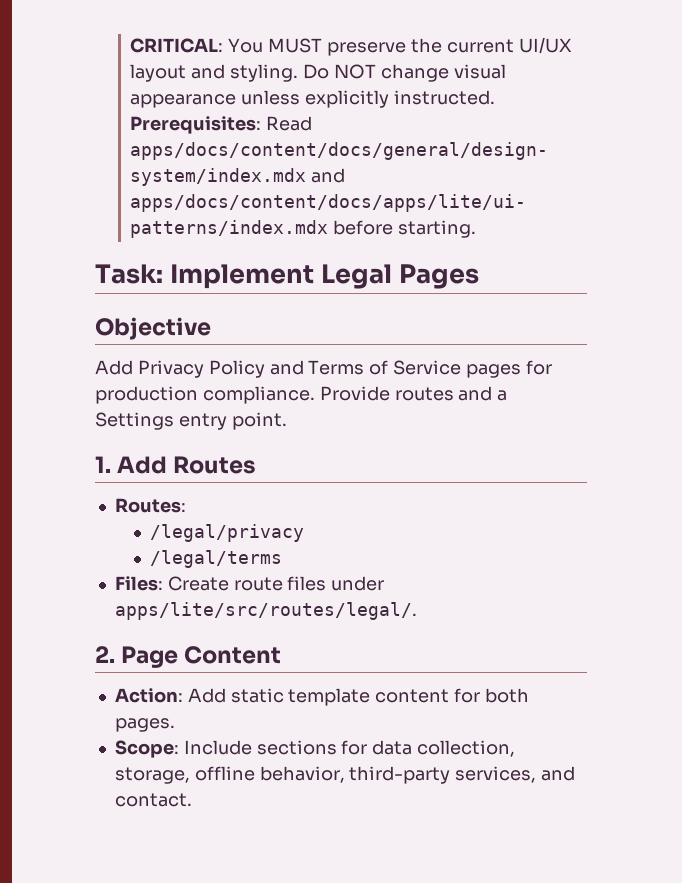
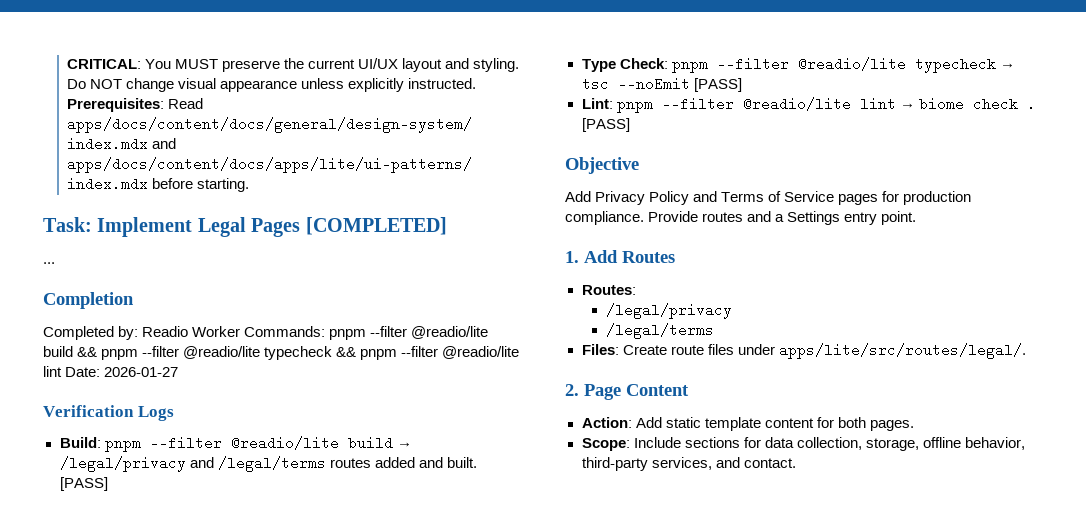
- Task: Implement Legal Pages
+ Task: Implement Legal Pages [COMPLETED]
+ ...
+ Completion
+ Completed by: Readio Worker Commands: pnpm --filter @readio/lite build && pnpm --filter @readio/lite typecheck && pnpm --filter @readio/lite lint Date: 2026-01-27
+ Verification Logs
+ Build: pnpm --filter @readio/lite build → /legal/privacy and /legal/terms routes added and built. [PASS]
+ Type Check: pnpm --filter @readio/lite typecheck → tsc --noEmit [PASS]
+ Lint: pnpm --filter @readio/lite lint → biome check . [PASS]

